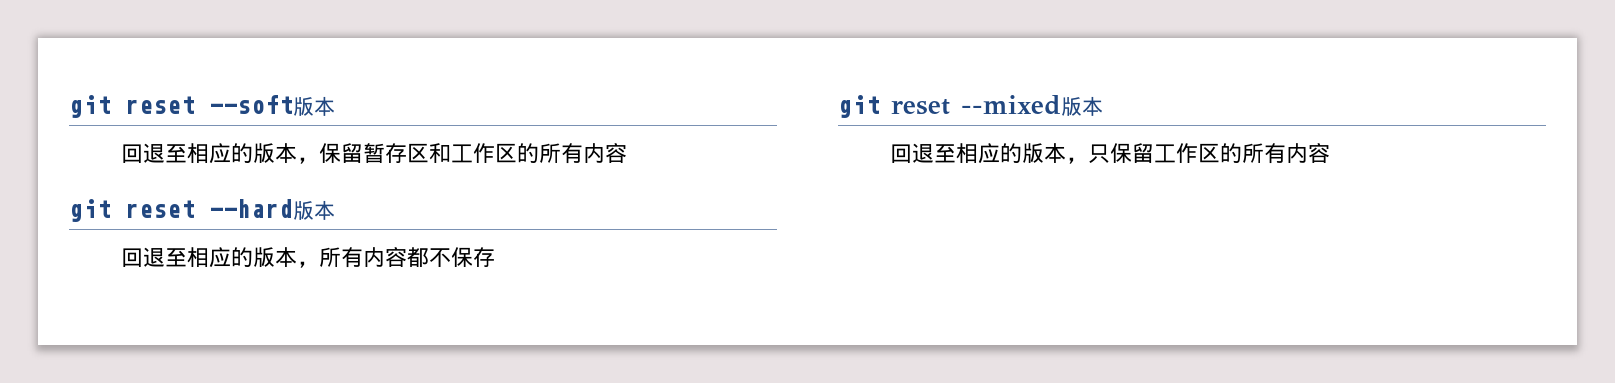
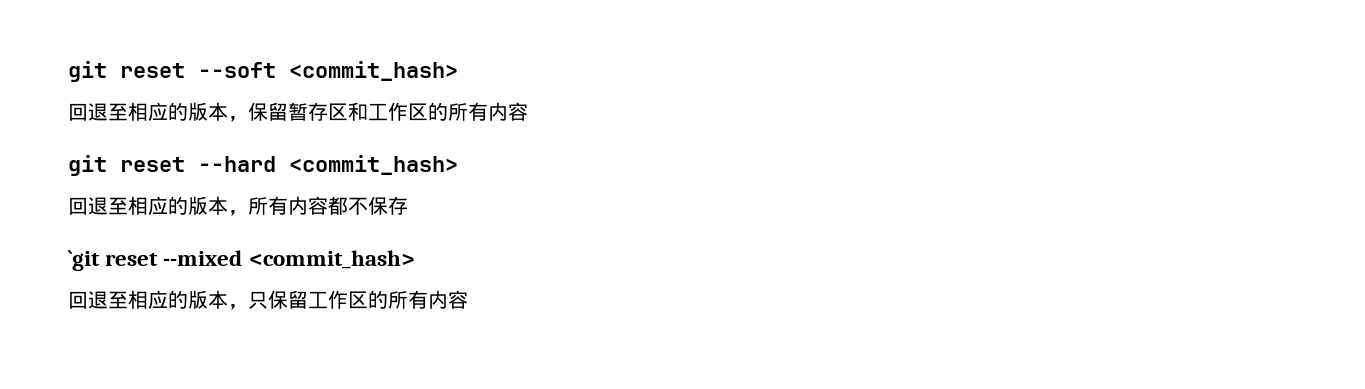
- git reset --soft版本
+ git reset --soft <commit_hash>
- git reset --hard版本
+ git reset --hard <commit_hash>
- git reset --mixed版本
+ `git reset --mixed <commit_hash>

